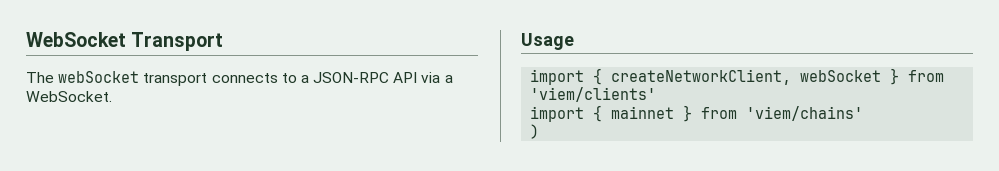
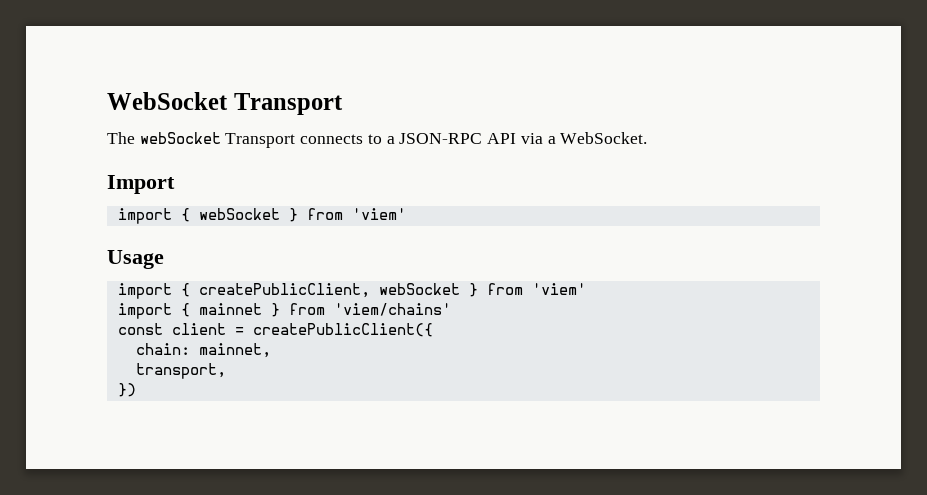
- The webSocket transport connects to a JSON-RPC API via a WebSocket.
+ The webSocket Transport connects to a JSON-RPC API via a WebSocket.
+ Import
+ import { webSocket } from 'viem'
- import { createNetworkClient, webSocket } from 'viem/clients'
+ import { createPublicClient, webSocket } from 'viem'
- )
+ const client = createPublicClient({
+ chain: mainnet,
+ transport,
+ })

